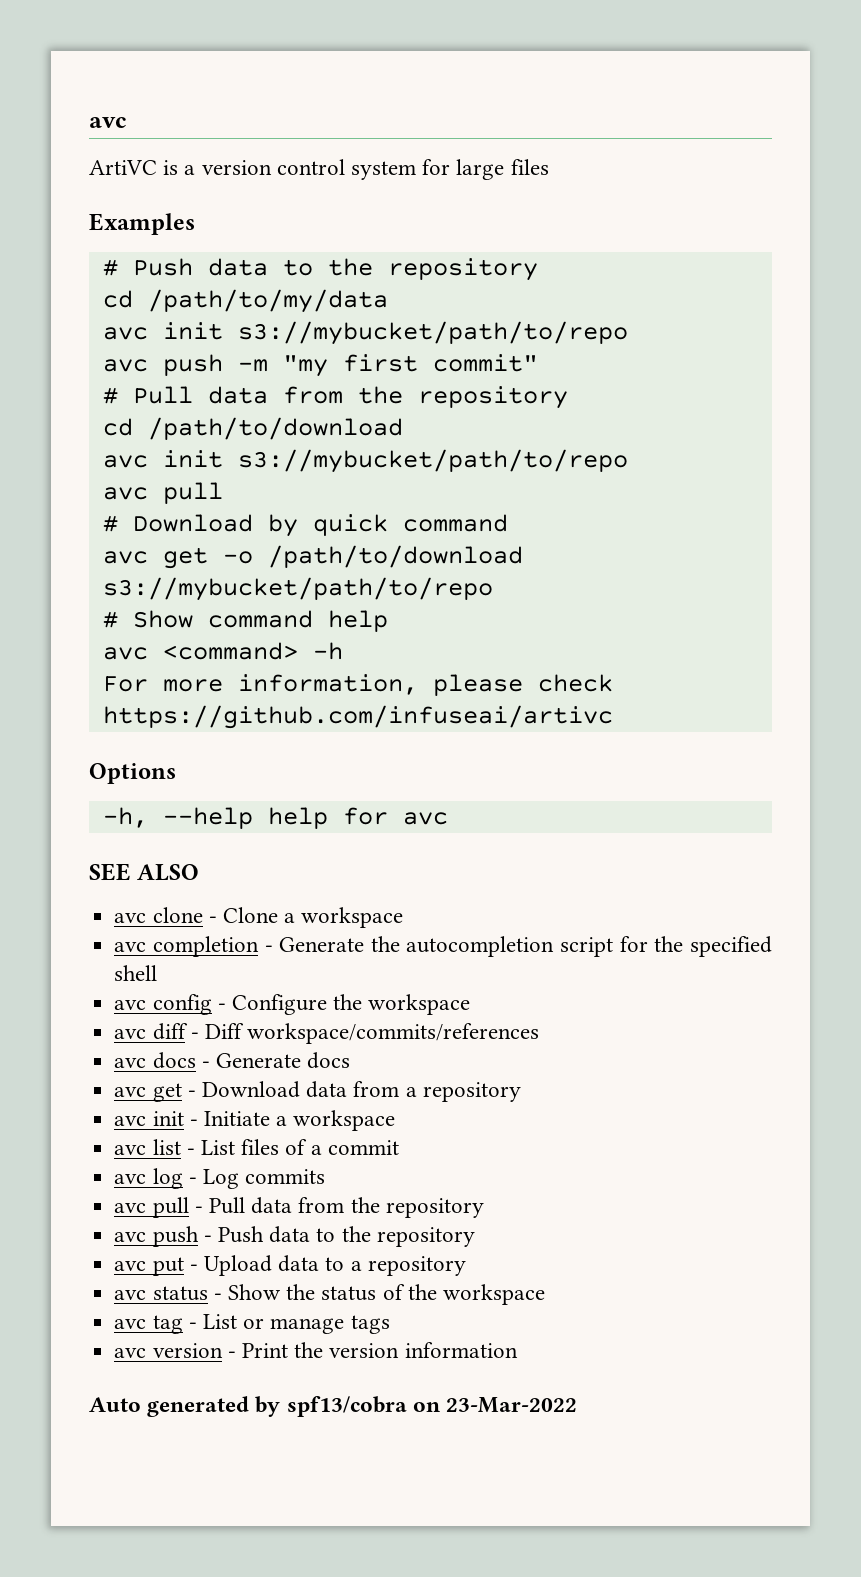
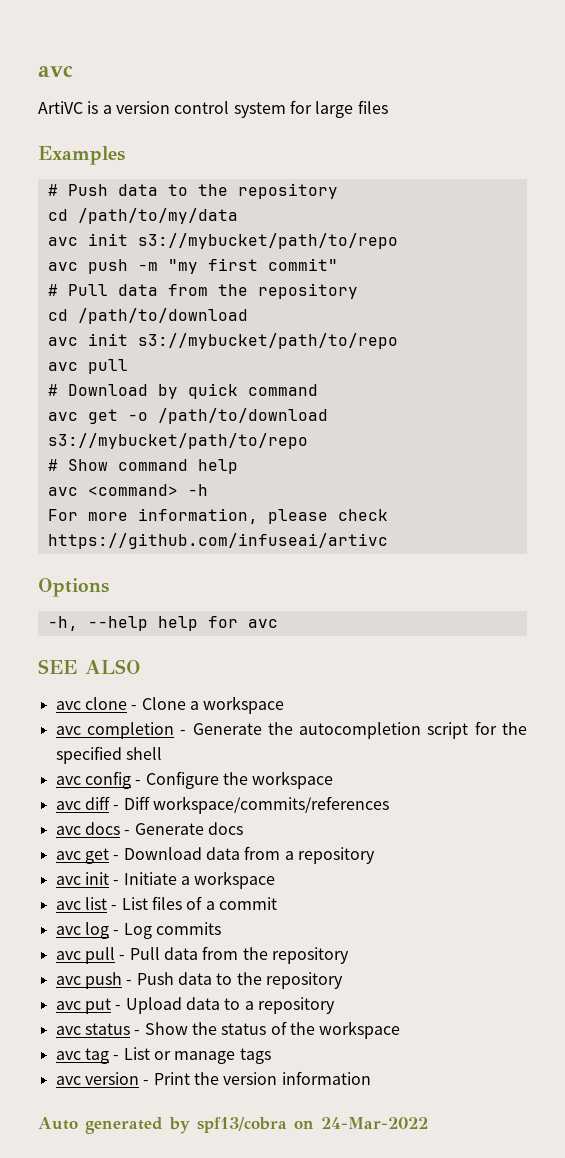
- Auto generated by spf13/cobra on 23-Mar-2022
+ Auto generated by spf13/cobra on 24-Mar-2022

